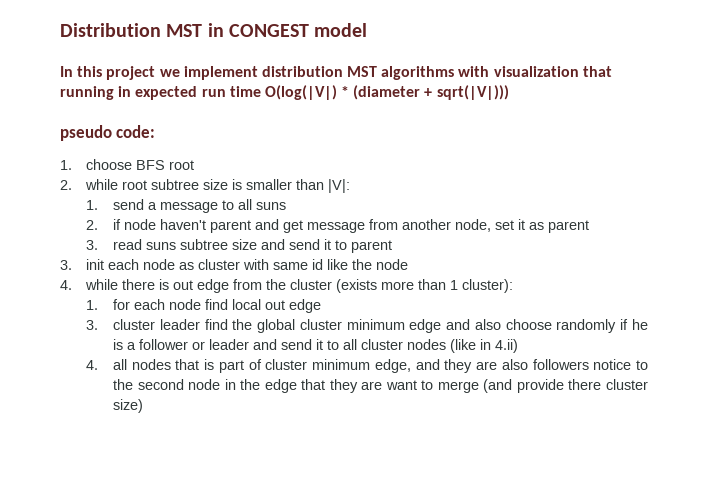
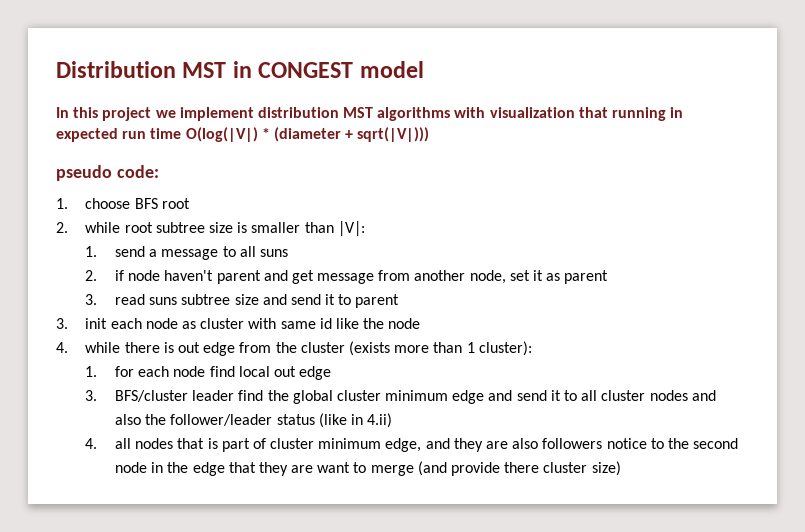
- 3. cluster leader find the global cluster minimum edge and also choose randomly if he is a follower or leader and send it to all cluster nodes (like in 4.ii)
+ 3. BFS/cluster leader find the global cluster minimum edge and send it to all cluster nodes and also the follower/leader status (like in 4.ii)

